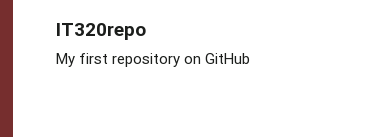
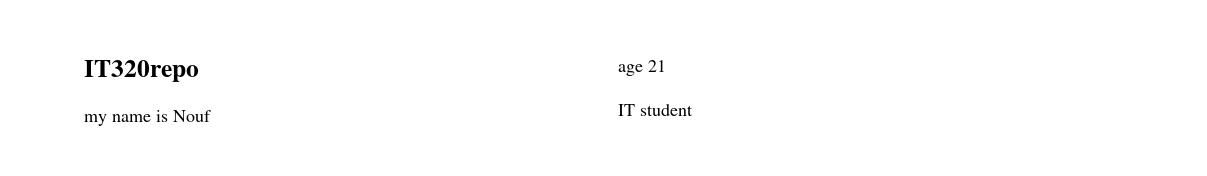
- My first repository on GitHub
+ my name is Nouf
+ age 21
+ IT student

